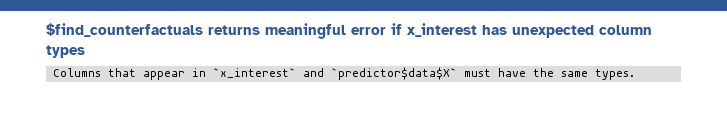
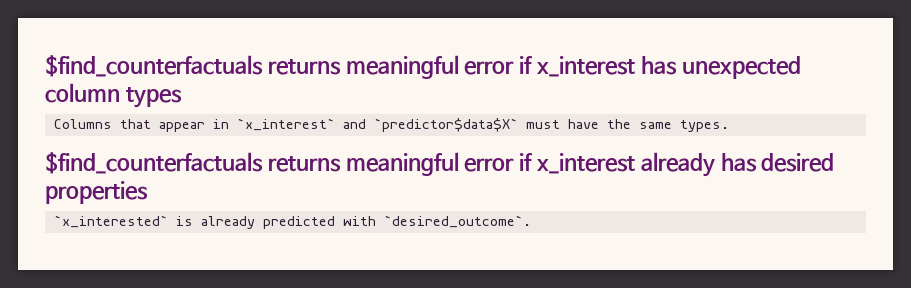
+ $find_counterfactuals returns meaningful error if x_interest already has desired properties
+ `x_interested` is already predicted with `desired_outcome`.

